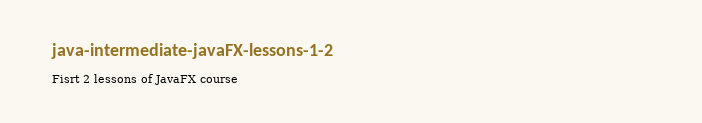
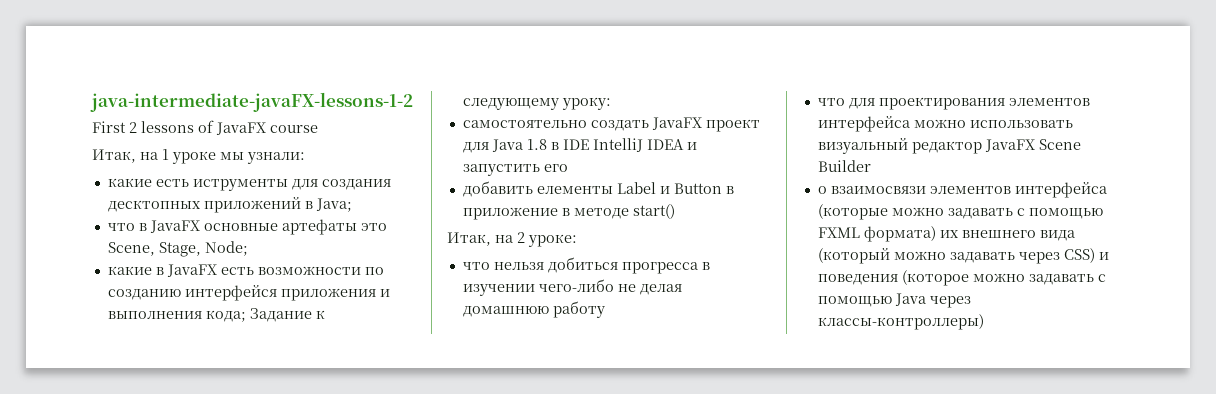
- Fisrt 2 lessons of JavaFX course
+ First 2 lessons of JavaFX course
+ Итак, на 1 уроке мы узнали:
+ какие есть иструменты для создания десктопных приложений в Java;
+ что в JavaFX основные артефаты это Scene, Stage, Node;
+ какие в JavaFX есть возможности по созданию интерфейся приложения и выполнения кода; Задание к следующему уроку:
+ самостоятельно создать JavaFX проект для Java 1.8 в IDE IntelliJ IDEA и запустить его
+ добавить елементы Label и Button в приложение в методе start()
+ Итак, на 2 уроке:
+ что нельзя добиться прогресса в изучении чего-либо не делая домашнюю работу
+ что для проектирования элементов интерфейса можно использовать визуальный редактор JavaFX Scene Builder
+ о взаимосвязи элементов интерфейса (которые можно задавать с помощью FXML формата) их внешнего вида (который можно задавать через CSS) и поведения (которое можно задавать с помощью Java через классы-контроллеры)

